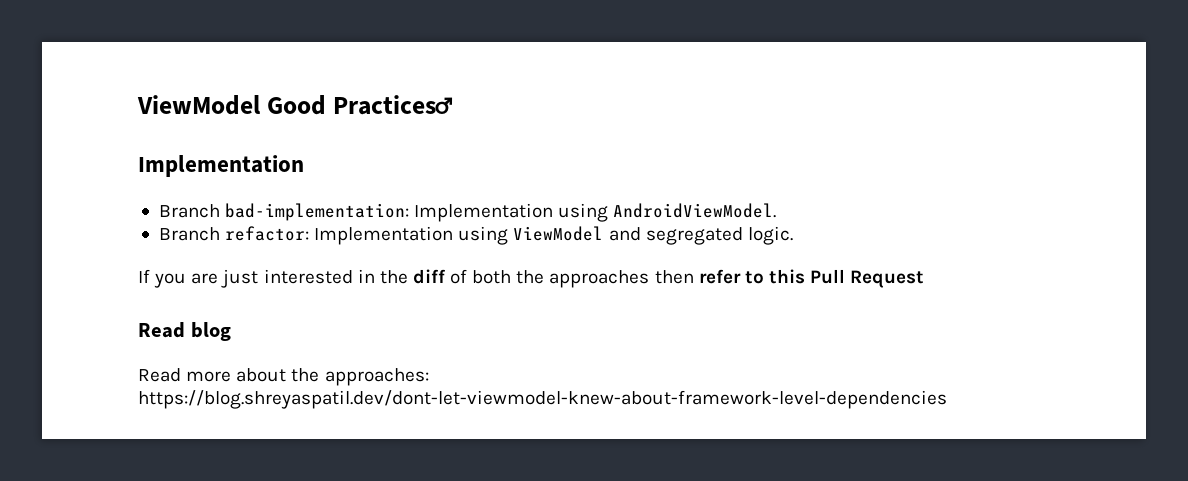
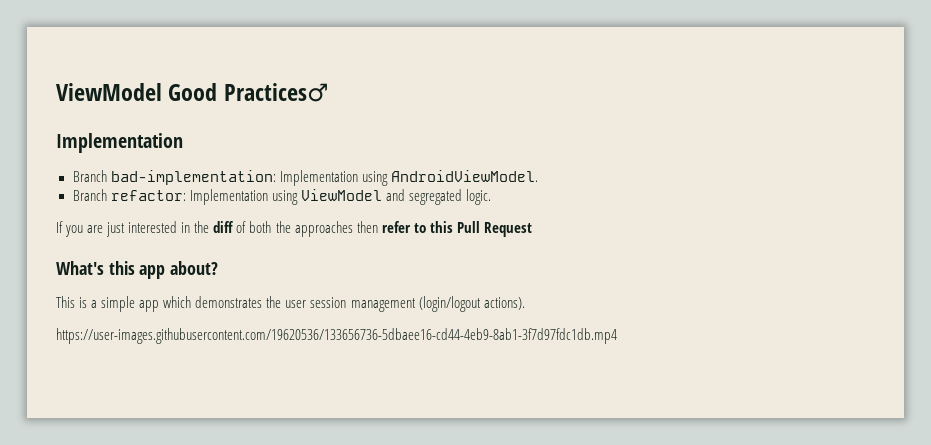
- Read blog
- Read more about the approaches: https://blog.shreyaspatil.dev/dont-let-viewmodel-knew-about-framework-level-dependencies
+ What's this app about?
+ This is a simple app which demonstrates the user session management (login/logout actions).
+ https://user-images.githubusercontent.com/19620536/133656736-5dbaee16-cd44-4eb9-8ab1-3f7d97fdc1db.mp4

